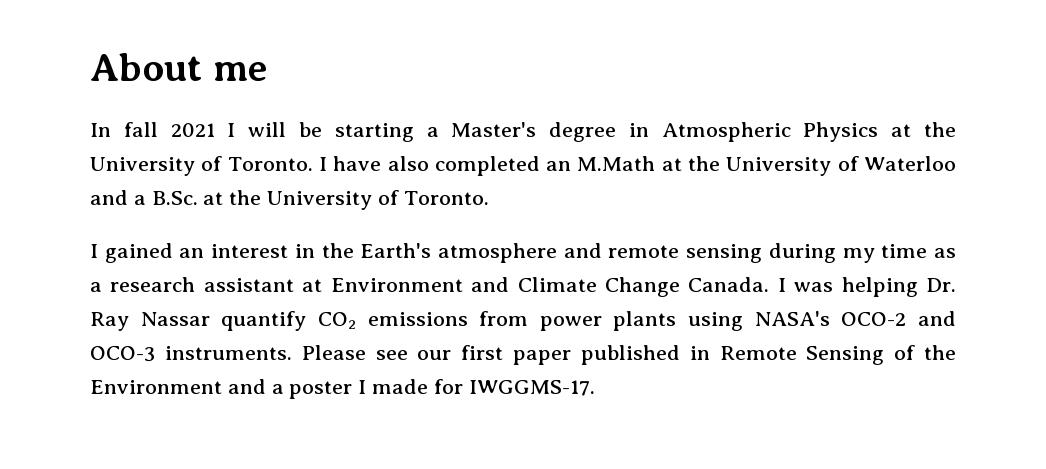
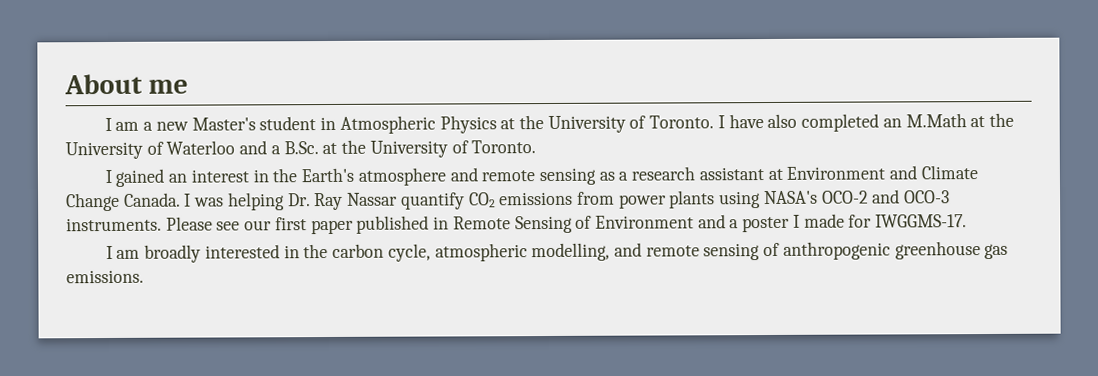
- In fall 2021 I will be starting a Master's degree in Atmospheric Physics at the University of Toronto.
+ I am a new Master's student in Atmospheric Physics at the University of Toronto.
- I gained an interest in the Earth's atmosphere and remote sensing during my time as a research assistant at Environment and Climate Change Canada.
+ I gained an interest in the Earth's atmosphere and remote sensing as a research assistant at Environment and Climate Change Canada.
- Please see our first paper published in Remote Sensing of the Environment and a poster I made for IWGGMS-17.
+ Please see our first paper published in Remote Sensing of Environment and a poster I made for IWGGMS-17.
+ I am broadly interested in the carbon cycle, atmospheric modelling, and remote sensing of anthropogenic greenhouse gas emissions.

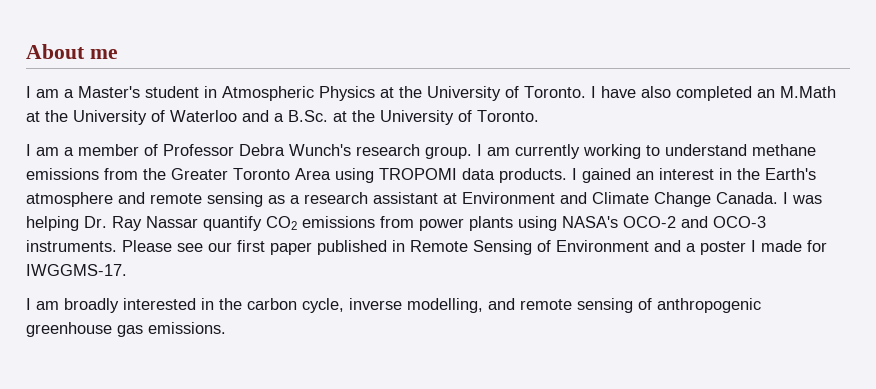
- I am a new Master's student in Atmospheric Physics at the University of Toronto.
+ I am a Master's student in Atmospheric Physics at the University of Toronto.
- I gained an interest in the Earth's atmosphere and remote sensing as a research assistant at Environment and Climate Change Canada.
+ I am a member of Professor Debra Wunch's research group. I am currently working to understand methane emissions from the Greater Toronto Area using TROPOMI data products. I gained an interest in the Earth's atmosphere and remote sensing as a research assistant at Environment and Climate Change Canada.
- I am broadly interested in the carbon cycle, atmospheric modelling, and remote sensing of anthropogenic greenhouse gas emissions.
+ I am broadly interested in the carbon cycle, inverse modelling, and remote sensing of anthropogenic greenhouse gas emissions.

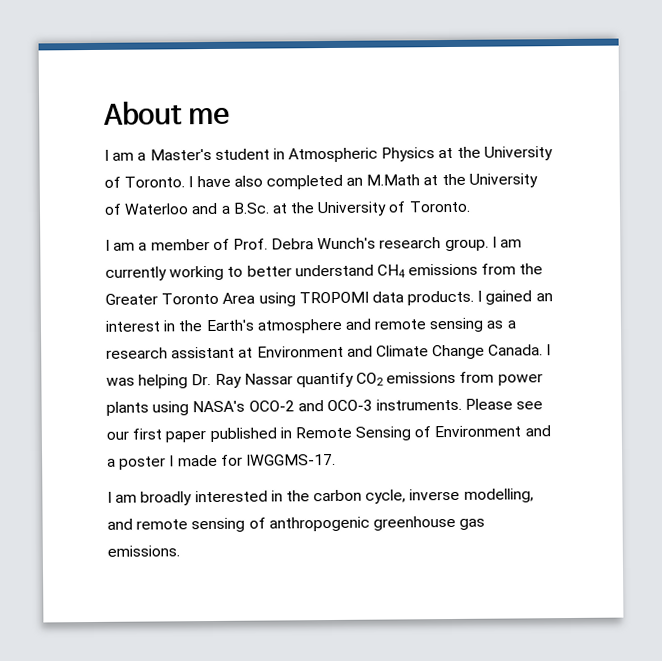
- I am a member of Professor Debra Wunch's research group.
+ I am a member of Prof. Debra Wunch's research group.
- I am currently working to understand methane emissions from the Greater Toronto Area using TROPOMI data products.
+ I am currently working to better understand CH4 emissions from the Greater Toronto Area using TROPOMI data products.

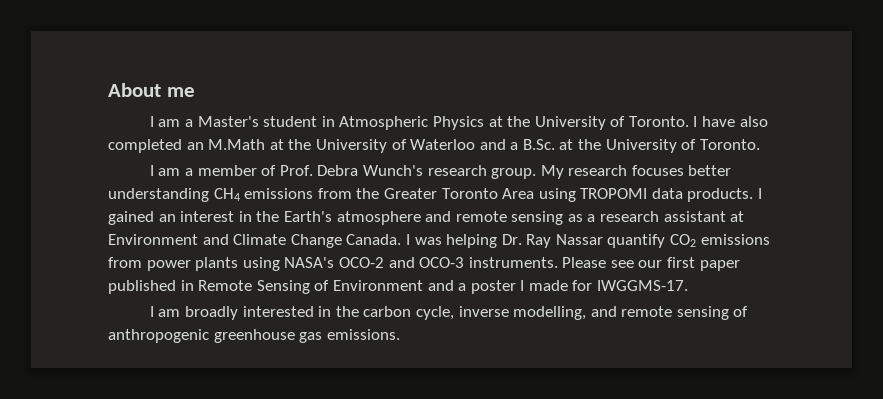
- I am currently working to better understand CH4 emissions from the Greater Toronto Area using TROPOMI data products.
+ My research focuses better understanding CH4 emissions from the Greater Toronto Area using TROPOMI data products.

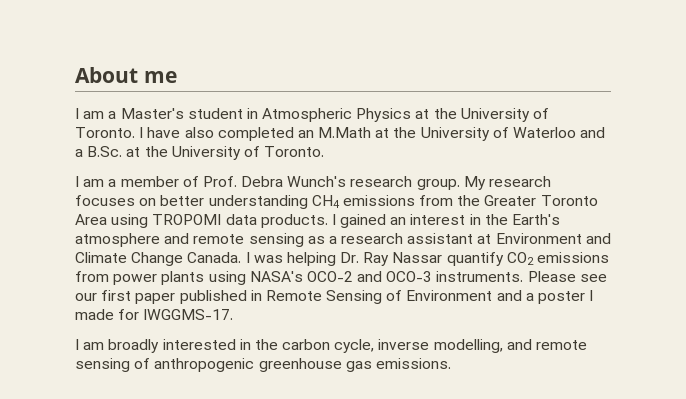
- My research focuses better understanding CH4 emissions from the Greater Toronto Area using TROPOMI data products.
+ My research focuses on better understanding CH4 emissions from the Greater Toronto Area using TROPOMI data products.

